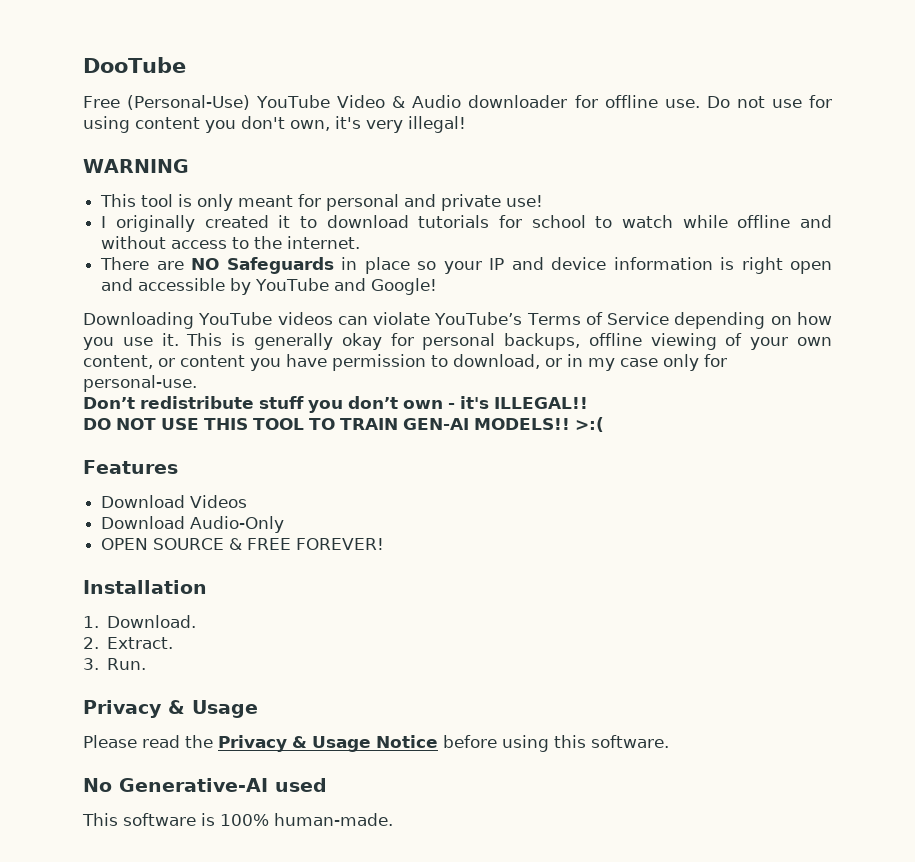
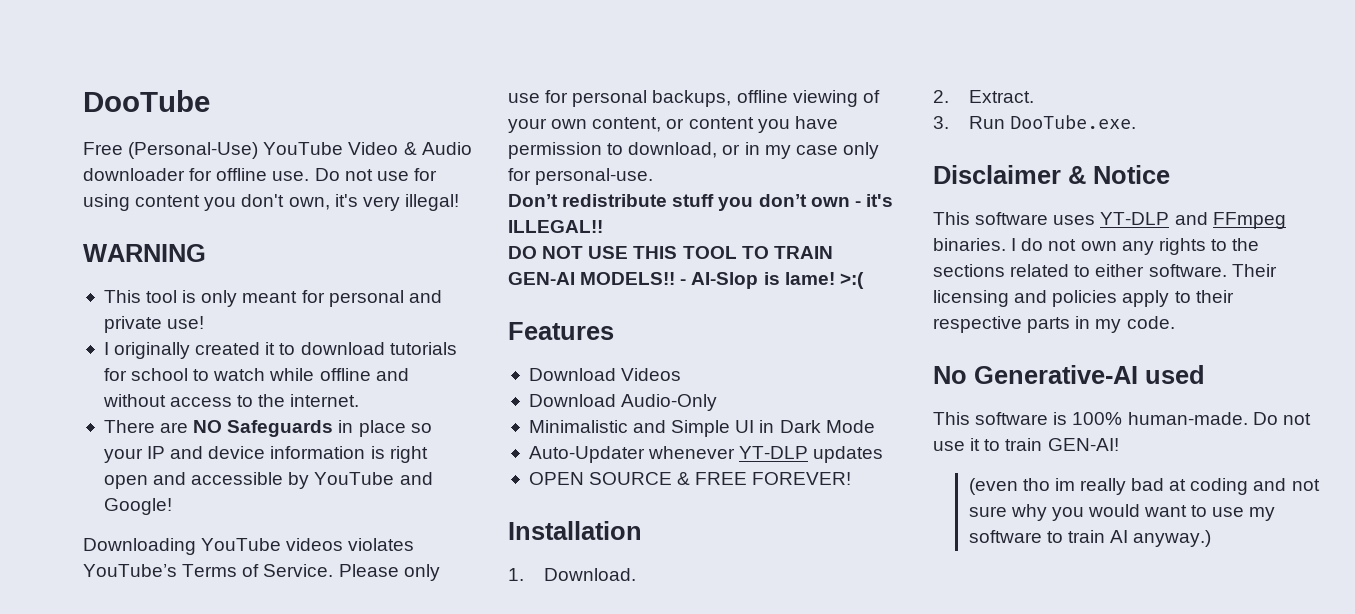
- Downloading YouTube videos can violate YouTube’s Terms of Service depending on how you use it. This is generally okay for personal backups, offline viewing of your own content, or content you have permission to download, or in my case only for personal-use.
+ Downloading YouTube videos violates YouTube’s Terms of Service. Please only use for personal backups, offline viewing of your own content, or content you have permission to download, or in my case only for personal-use.
+ - AI-Slop is lame!
+ Minimalistic and Simple UI in Dark Mode
+ Auto-Updater whenever YT-DLP updates
- 3. Run.
- Privacy & Usage
- Please read the Privacy & Usage Notice before using this software.
+ 3. Run DooTube.exe.
+ Disclaimer & Notice
+ This software uses YT-DLP and FFmpeg binaries. I do not own any rights to the sections related to either software. Their licensing and policies apply to their respective parts in my code.
+ Do not use it to train GEN-AI!
+ (even tho im really bad at coding and not sure why you would want to use my software to train AI anyway.)

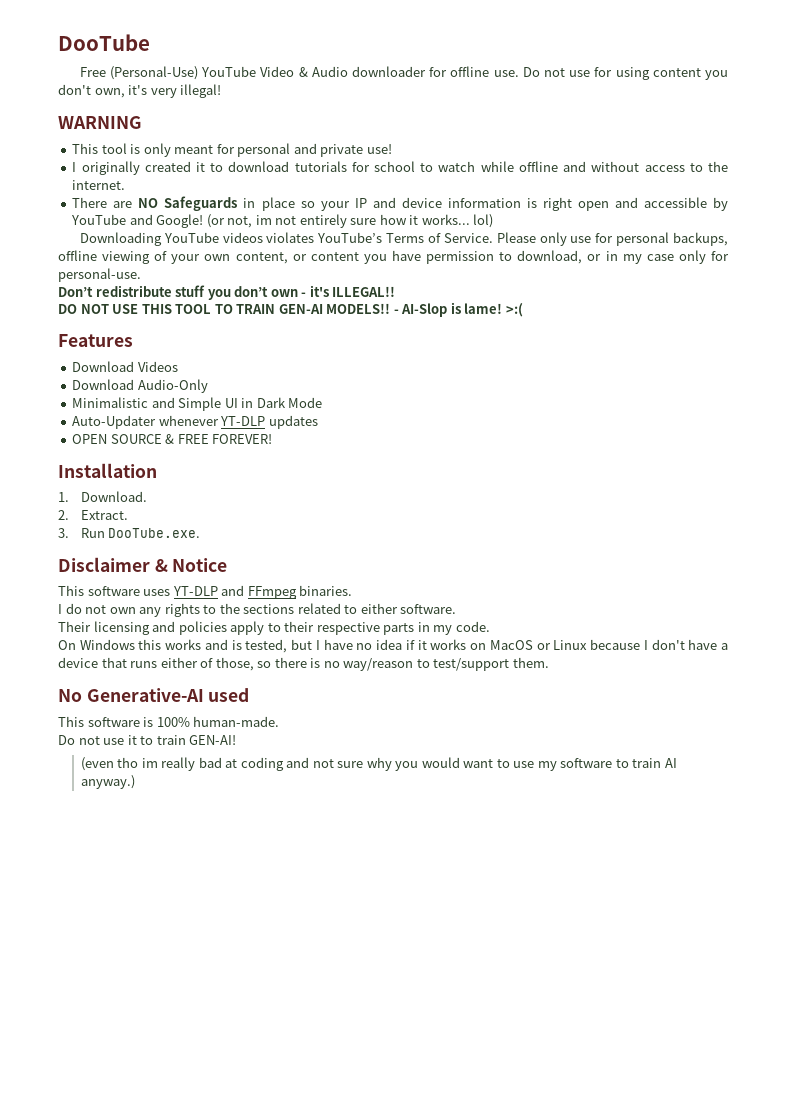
+ (or not, im not entirely sure how it works... lol)
- This software uses YT-DLP and FFmpeg binaries. I do not own any rights to the sections related to either software. Their licensing and policies apply to their respective parts in my code.
+ This software uses YT-DLP and FFmpeg binaries.
+ I do not own any rights to the sections related to either software.
+ Their licensing and policies apply to their respective parts in my code.
+ On Windows this works and is tested, but I have no idea if it works on MacOS or Linux because I don't have a device that runs either of those, so there is no way/reason to test/support them.
- This software is 100% human-made. Do not use it to train GEN-AI!
+ This software is 100% human-made.
+ Do not use it to train GEN-AI!

